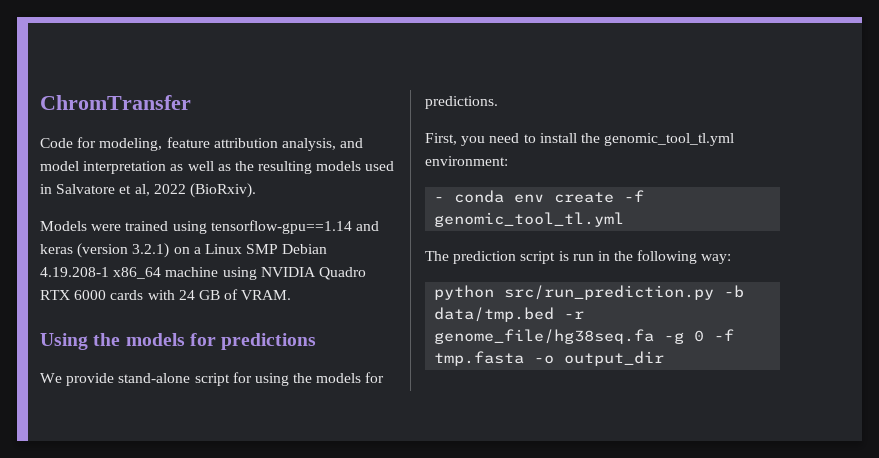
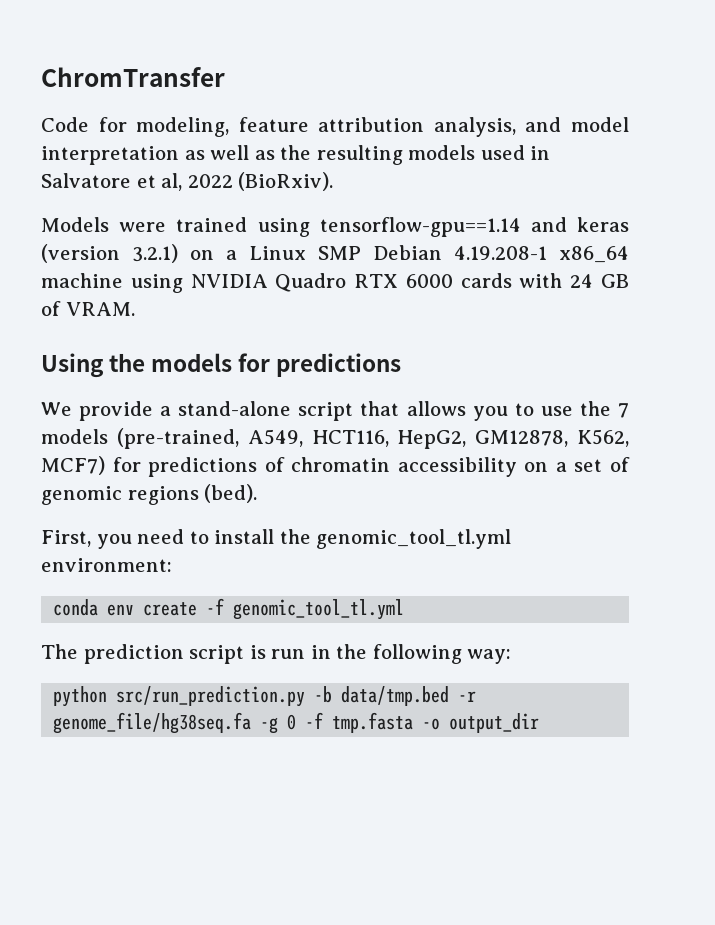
- We provide stand-alone script for using the models for predictions.
+ We provide a stand-alone script that allows you to use the 7 models (pre-trained, A549, HCT116, HepG2, GM12878, K562, MCF7) for predictions of chromatin accessibility on a set of genomic regions (bed).
- - conda env create -f genomic_tool_tl.yml
+ conda env create -f genomic_tool_tl.yml

